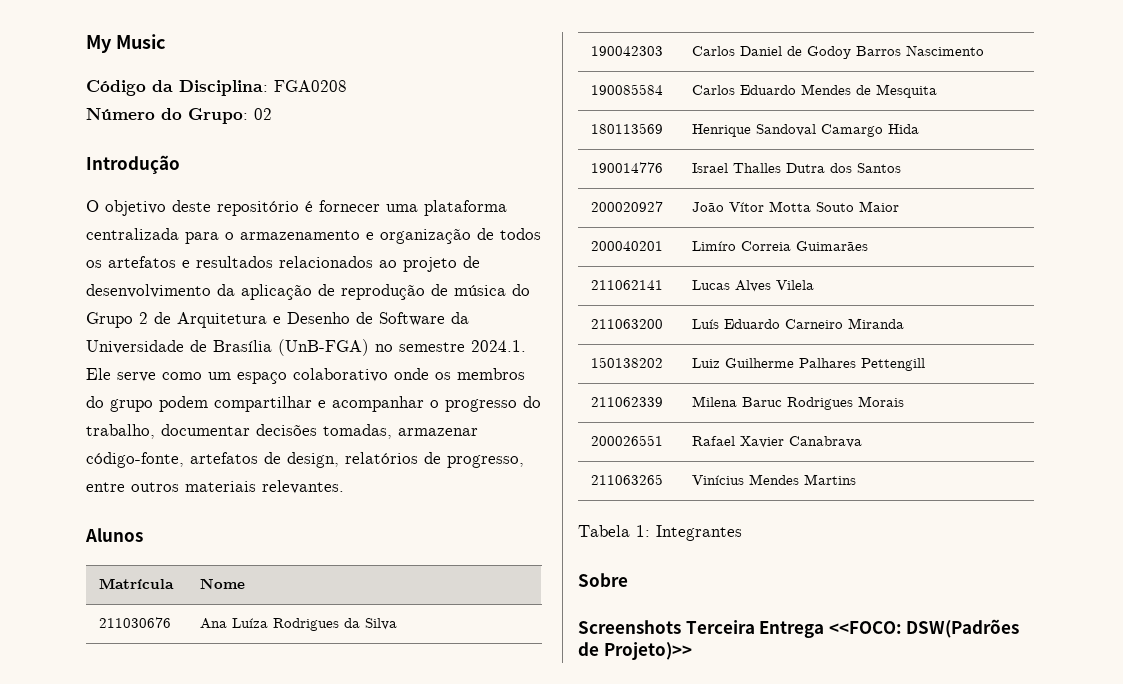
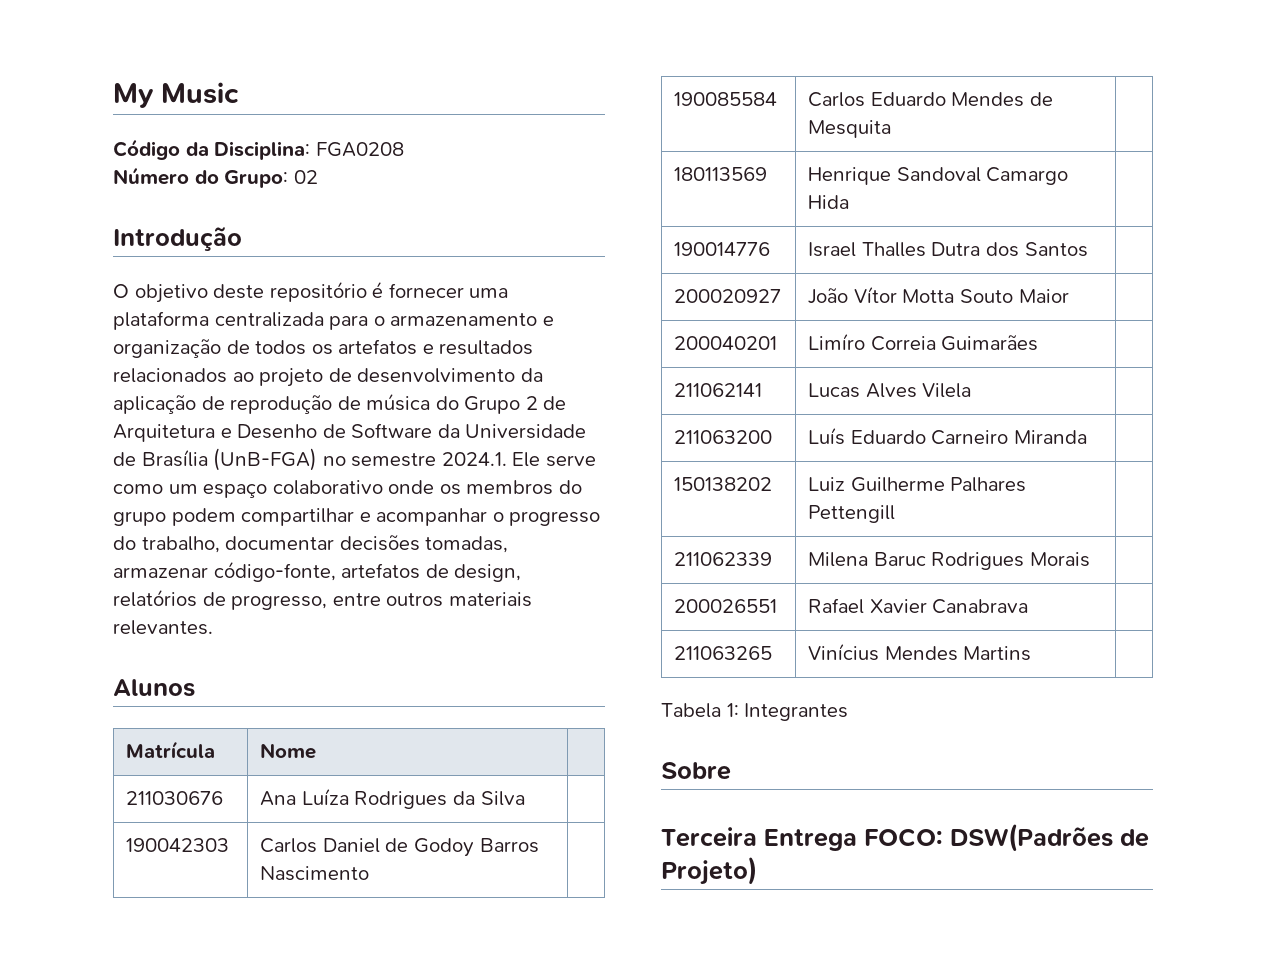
- Screenshots Terceira Entrega <<FOCO: DSW(Padrões de Projeto)>>
+ Terceira Entrega FOCO: DSW(Padrões de Projeto)

